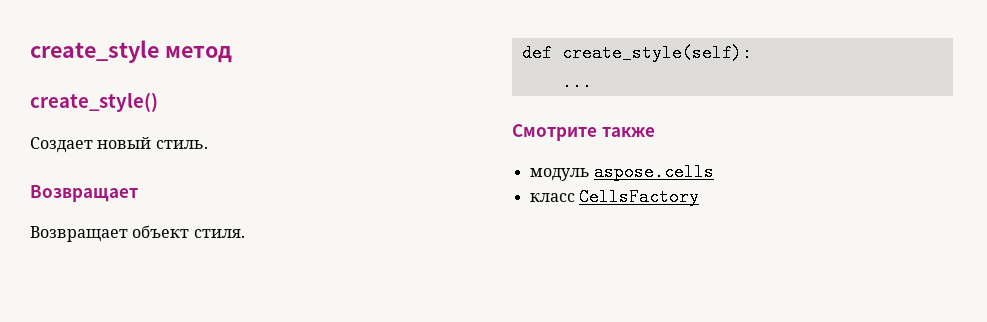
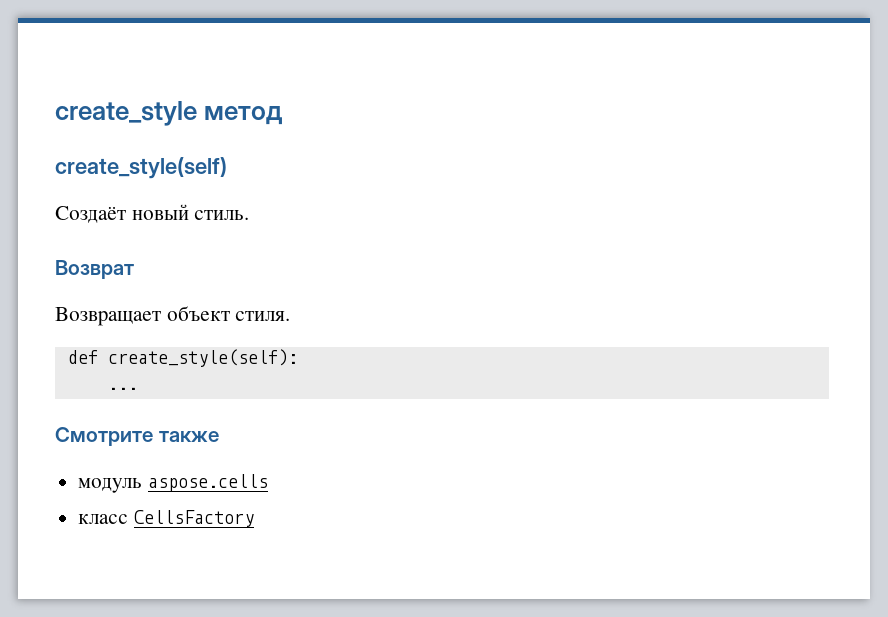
- create_style()
- Создает новый стиль.
- Возвращает
+ create_style(self)
+ Создаёт новый стиль.
+ Возврат

